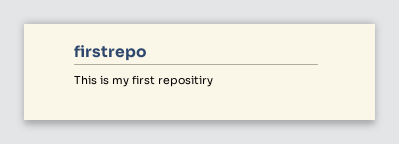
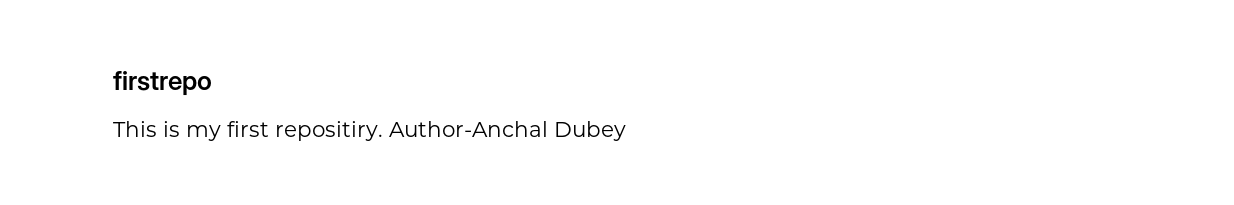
- This is my first repositiry
+ This is my first repositiry. Author-Anchal Dubey

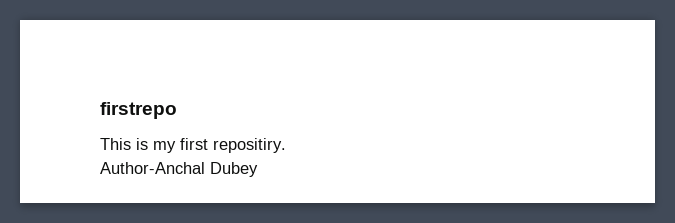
- This is my first repositiry. Author-Anchal Dubey
+ This is my first repositiry.
+ Author-Anchal Dubey

